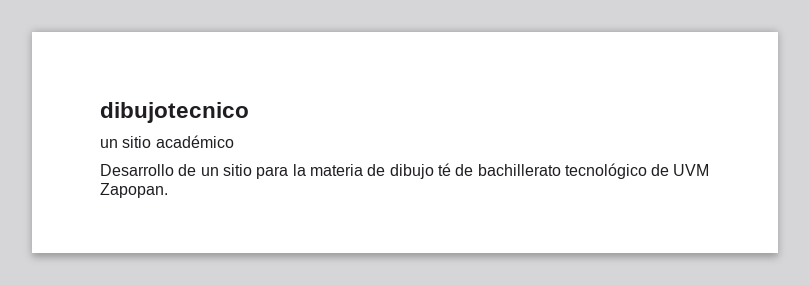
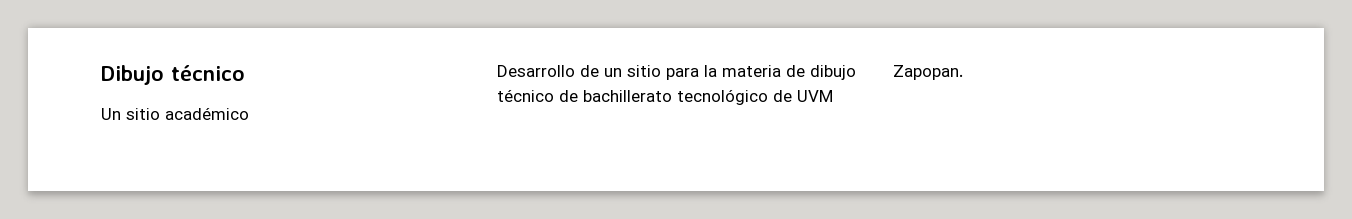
- dibujotecnico
- un sitio académico
+ Dibujo técnico
+ Un sitio académico
- Desarrollo de un sitio para la materia de dibujo té de bachillerato tecnológico de UVM Zapopan.
+ Desarrollo de un sitio para la materia de dibujo técnico de bachillerato tecnológico de UVM Zapopan.

